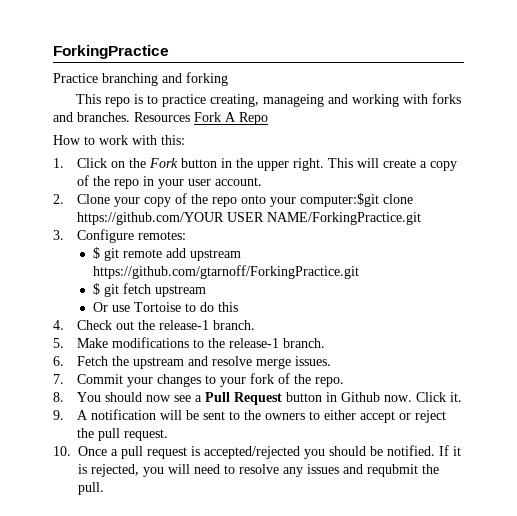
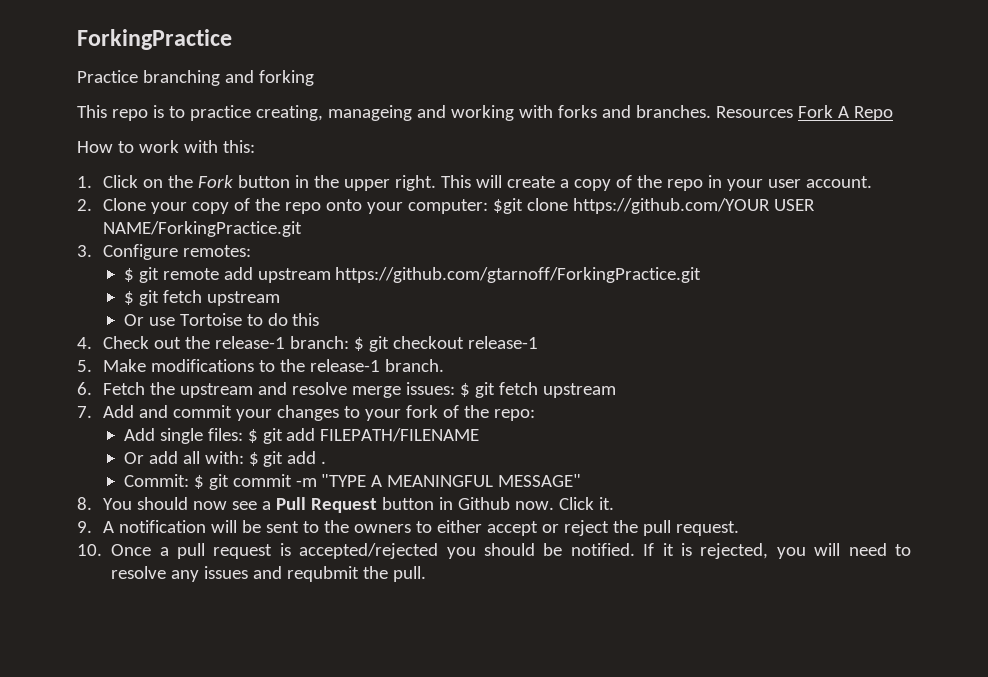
- 2. Clone your copy of the repo onto your computer:$git clone https://github.com/YOUR USER NAME/ForkingPractice.git
+ 2. Clone your copy of the repo onto your computer: $git clone https://github.com/YOUR USER NAME/ForkingPractice.git
- 4. Check out the release-1 branch.
+ 4. Check out the release-1 branch: $ git checkout release-1
- 6. Fetch the upstream and resolve merge issues.
- 7. Commit your changes to your fork of the repo.
+ 6. Fetch the upstream and resolve merge issues: $ git fetch upstream
+ 7. Add and commit your changes to your fork of the repo:
+ Add single files: $ git add FILEPATH/FILENAME
+ Or add all with: $ git add .
+ Commit: $ git commit -m "TYPE A MEANINGFUL MESSAGE"

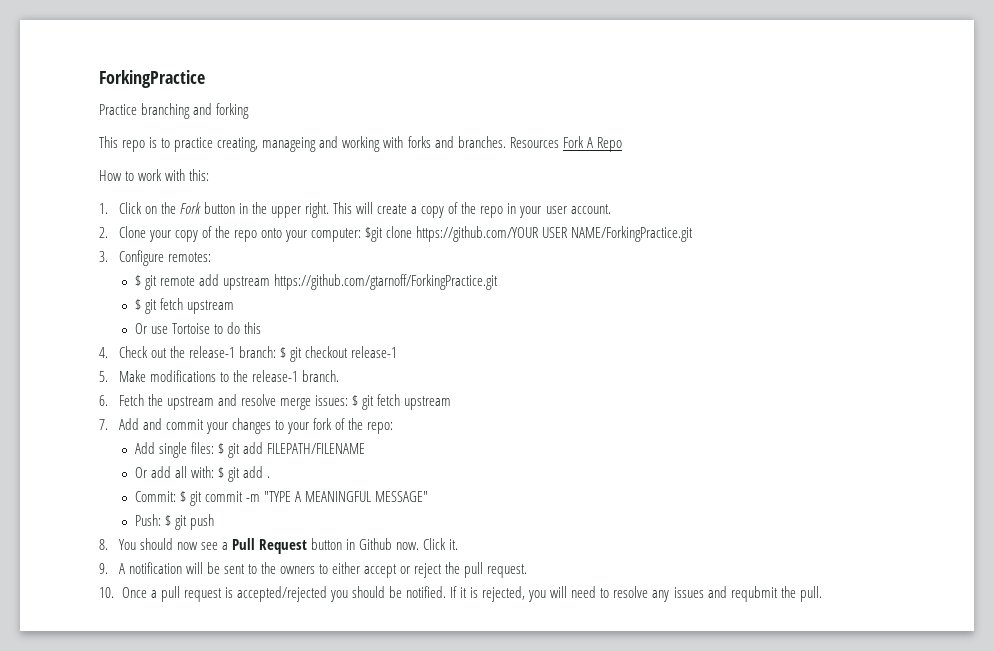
+ Push: $ git push

